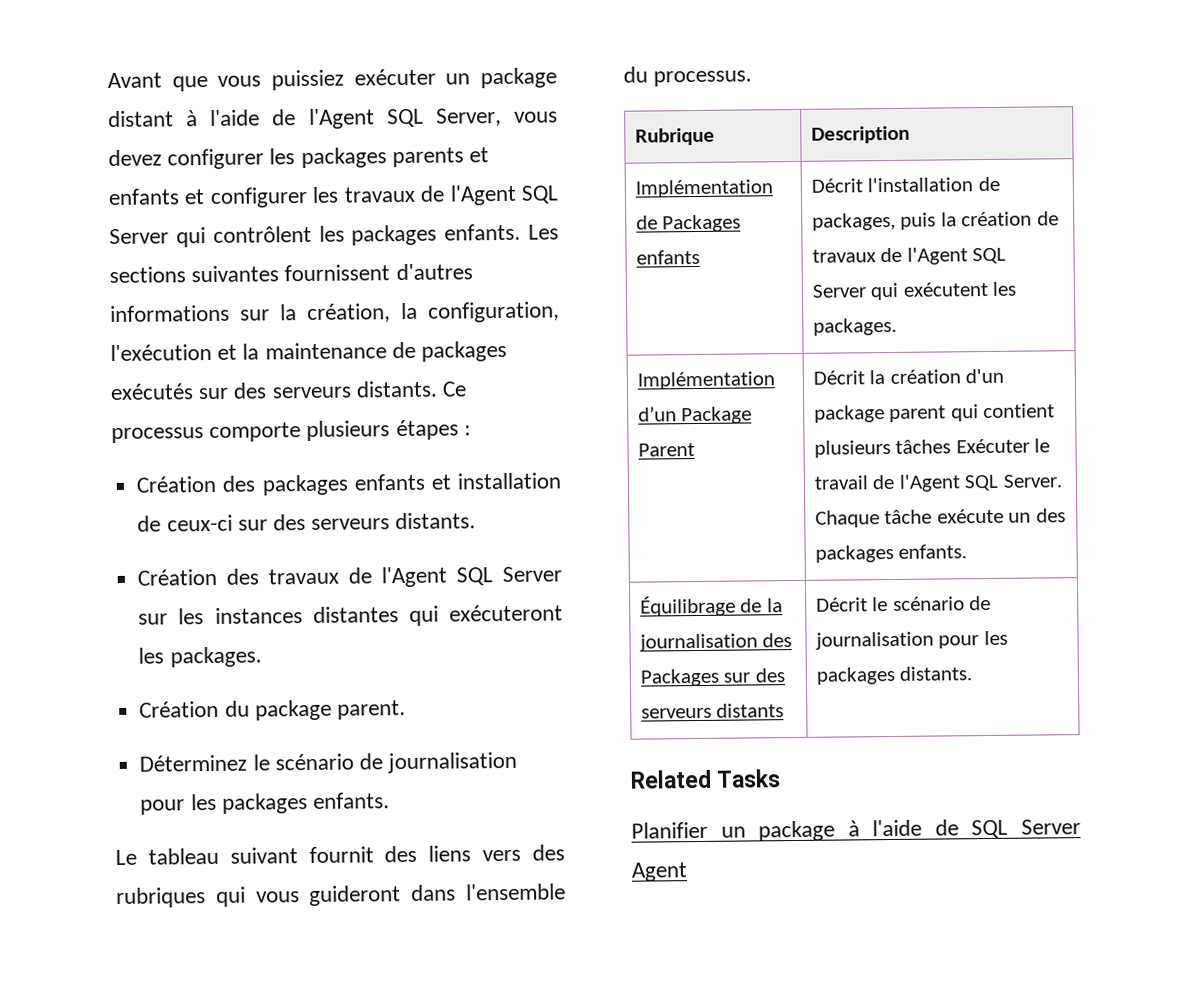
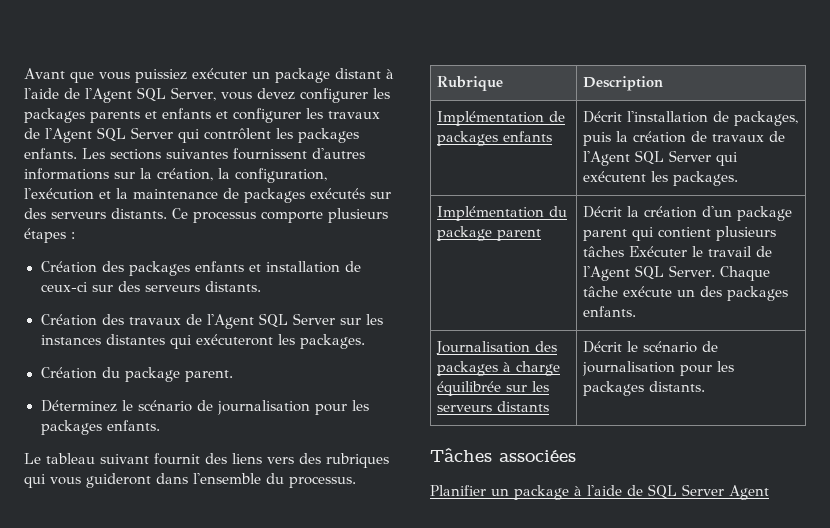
- Implémentation de Packages enfants | Décrit l'installation de packages, puis la création de travaux de l'Agent SQL Server qui exécutent les packages.
+ Implémentation de packages enfants | Décrit l'installation de packages, puis la création de travaux de l'Agent SQL Server qui exécutent les packages.
- Implémentation d’un Package Parent | Décrit la création d'un package parent qui contient plusieurs tâches Exécuter le travail de l'Agent SQL Server. Chaque tâche exécute un des packages enfants.
+ Implémentation du package parent | Décrit la création d'un package parent qui contient plusieurs tâches Exécuter le travail de l'Agent SQL Server. Chaque tâche exécute un des packages enfants.
- Équilibrage de la journalisation des Packages sur des serveurs distants | Décrit le scénario de journalisation pour les packages distants.
+ Journalisation des packages à charge équilibrée sur les serveurs distants | Décrit le scénario de journalisation pour les packages distants.
- Related Tasks
+ Tâches associées

